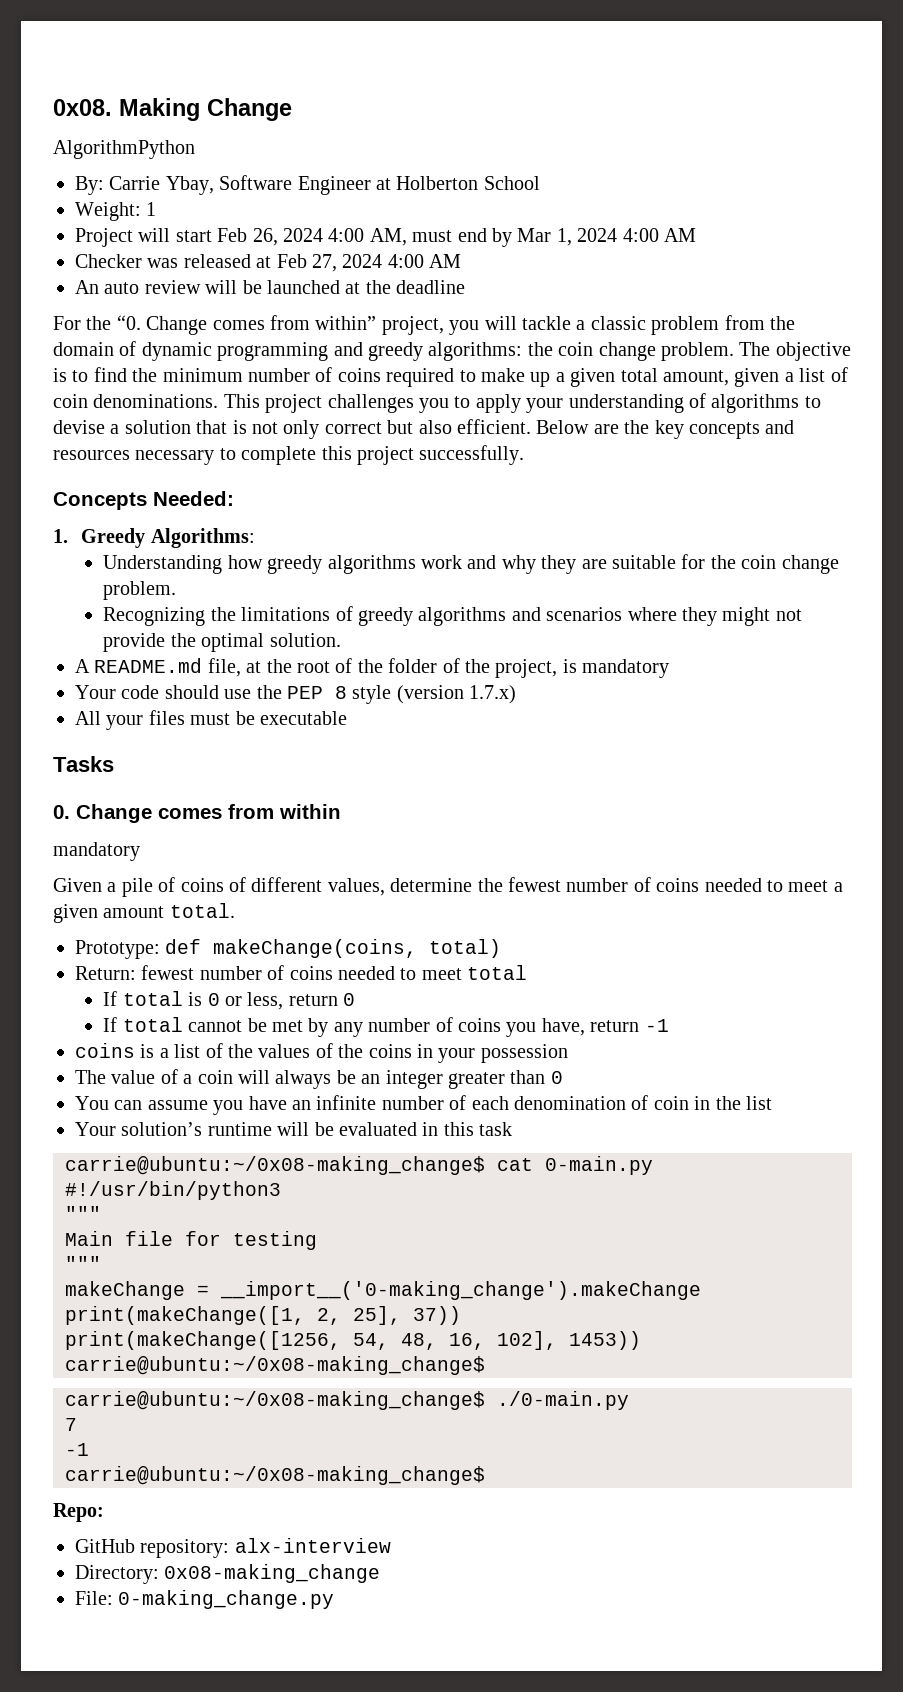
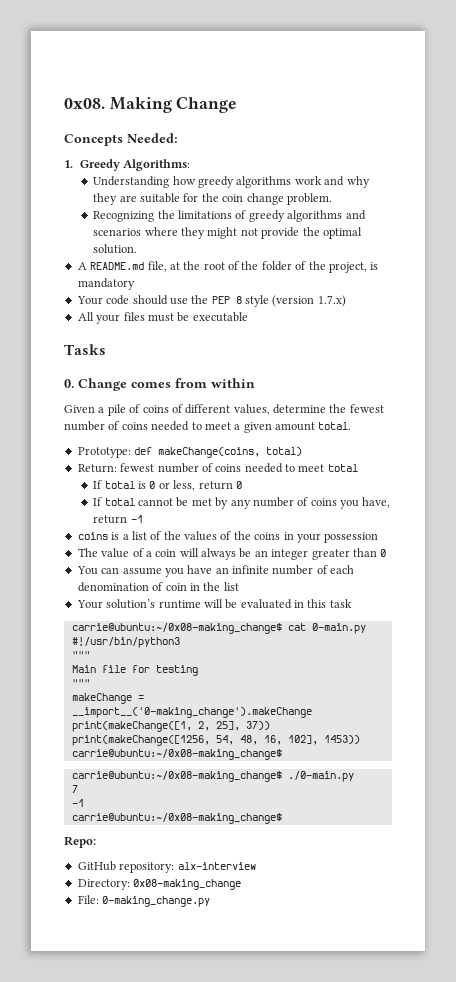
- AlgorithmPython
- By: Carrie Ybay, Software Engineer at Holberton School
- Weight: 1
- Project will start Feb 26, 2024 4:00 AM, must end by Mar 1, 2024 4:00 AM
- Checker was released at Feb 27, 2024 4:00 AM
- An auto review will be launched at the deadline
- For the “0. Change comes from within” project, you will tackle a classic problem from the domain of dynamic programming and greedy algorithms: the coin change problem. The objective is to find the minimum number of coins required to make up a given total amount, given a list of coin denominations. This project challenges you to apply your understanding of algorithms to devise a solution that is not only correct but also efficient. Below are the key concepts and resources necessary to complete this project successfully.
  0. Change comes from within
- mandatory

